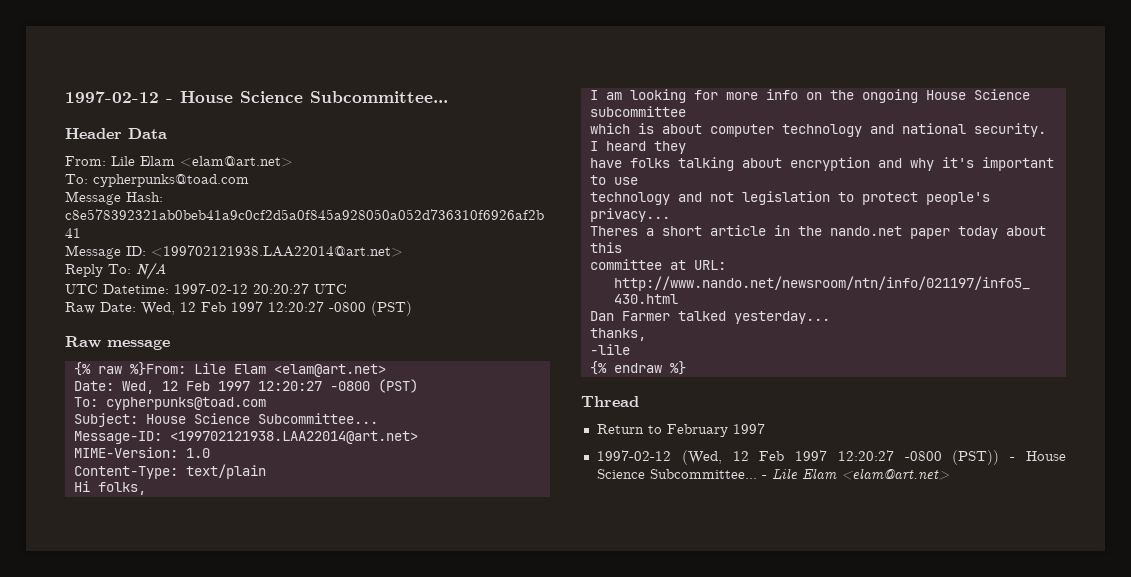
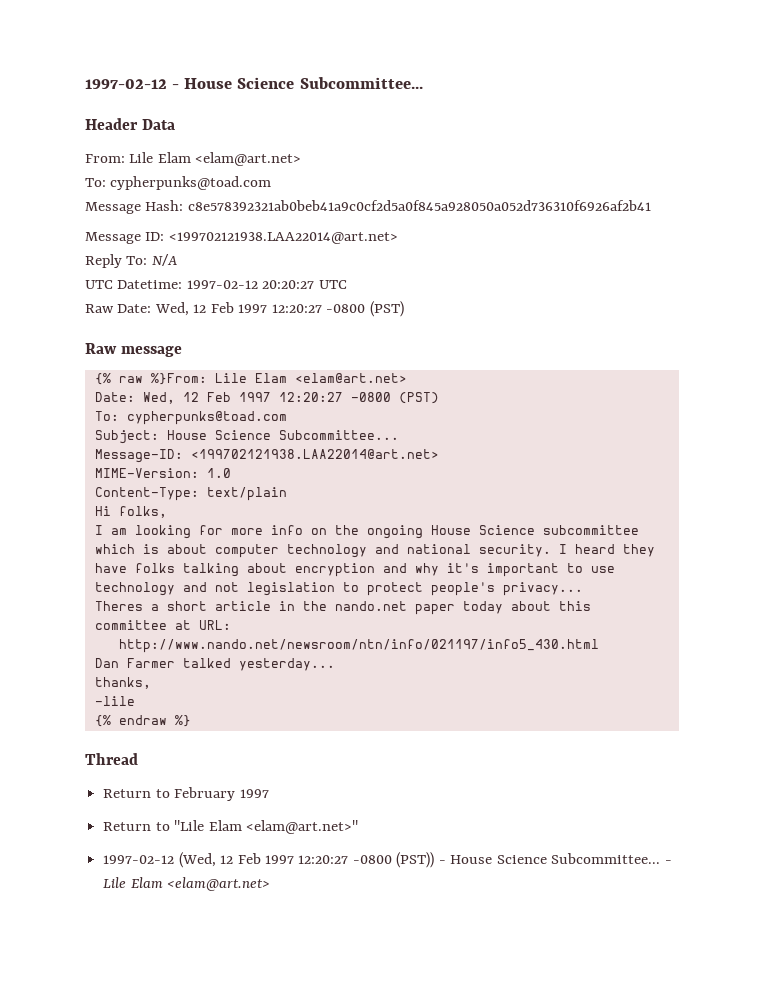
+ Return to "Lile Elam <elam@art.net>"

